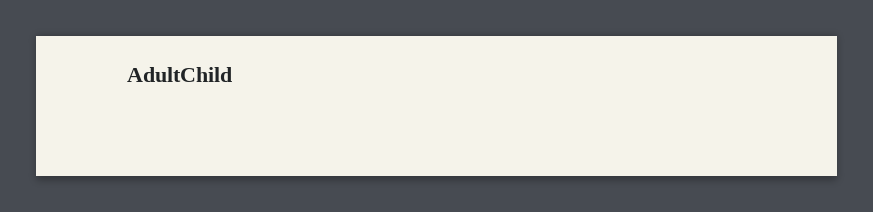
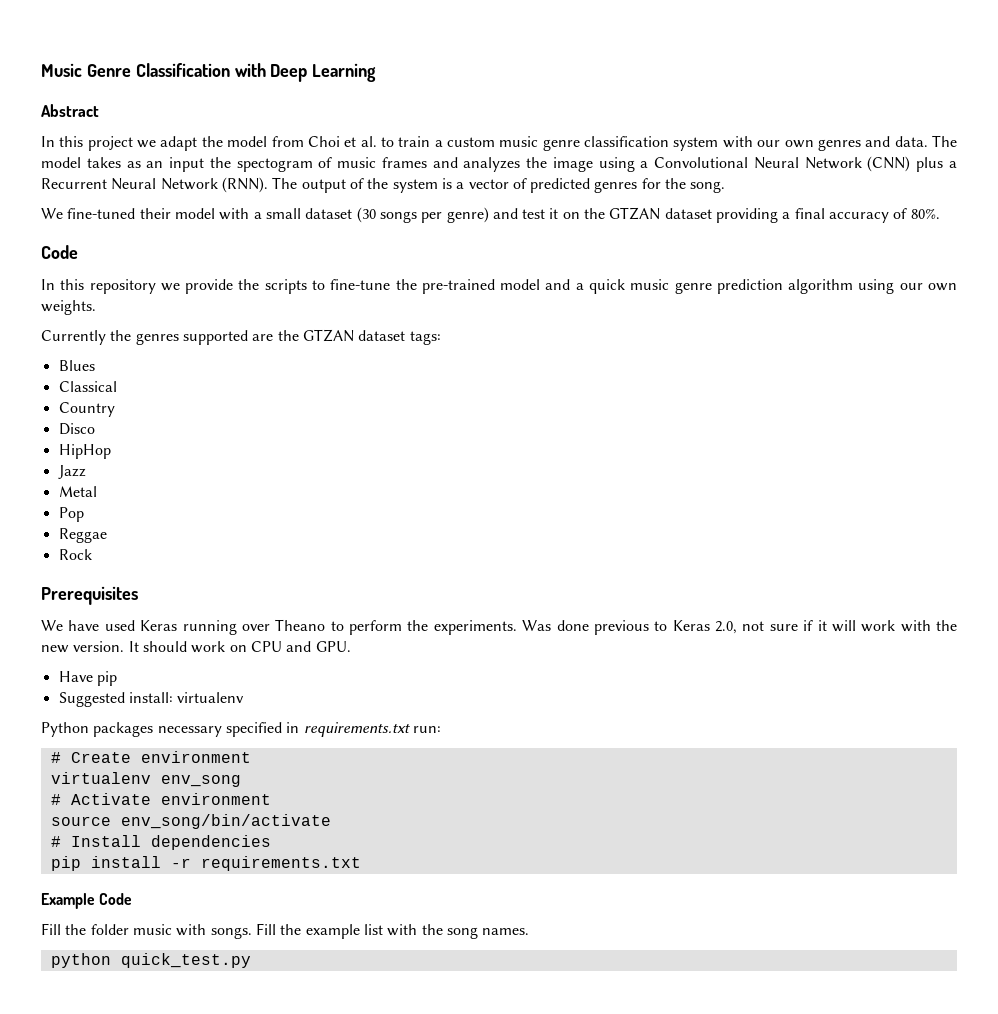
- AdultChild
+ Music Genre Classification with Deep Learning
+ Abstract
+ In this project we adapt the model from Choi et al. to train a custom music genre classification system with our own genres and data. The model takes as an input the spectogram of music frames and analyzes the image using a Convolutional Neural Network (CNN) plus a Recurrent Neural Network (RNN). The output of the system is a vector of predicted genres for the song.
+ We fine-tuned their model with a small dataset (30 songs per genre) and test it on the GTZAN dataset providing a final accuracy of 80%.
+ Code
+ In this repository we provide the scripts to fine-tune the pre-trained model and a quick music genre prediction algorithm using our own weights.
+ Currently the genres supported are the GTZAN dataset tags:
+ Blues
+ Classical
+ Country
+ Disco
+ HipHop
+ Jazz
+ Metal
+ Pop
+ Reggae
+ Rock
+ Prerequisites
+ We have used Keras running over Theano to perform the experiments. Was done previous to Keras 2.0, not sure if it will work with the new version. It should work on CPU and GPU.
+ Have pip
+ Suggested install: virtualenv
+ Python packages necessary specified in requirements.txt run:
+ # Create environment
+ virtualenv env_song
+ # Activate environment
+ source env_song/bin/activate
+ # Install dependencies
+ pip install -r requirements.txt
+ Example Code
+ Fill the folder music with songs. Fill the example list with the song names.
+ python quick_test.py

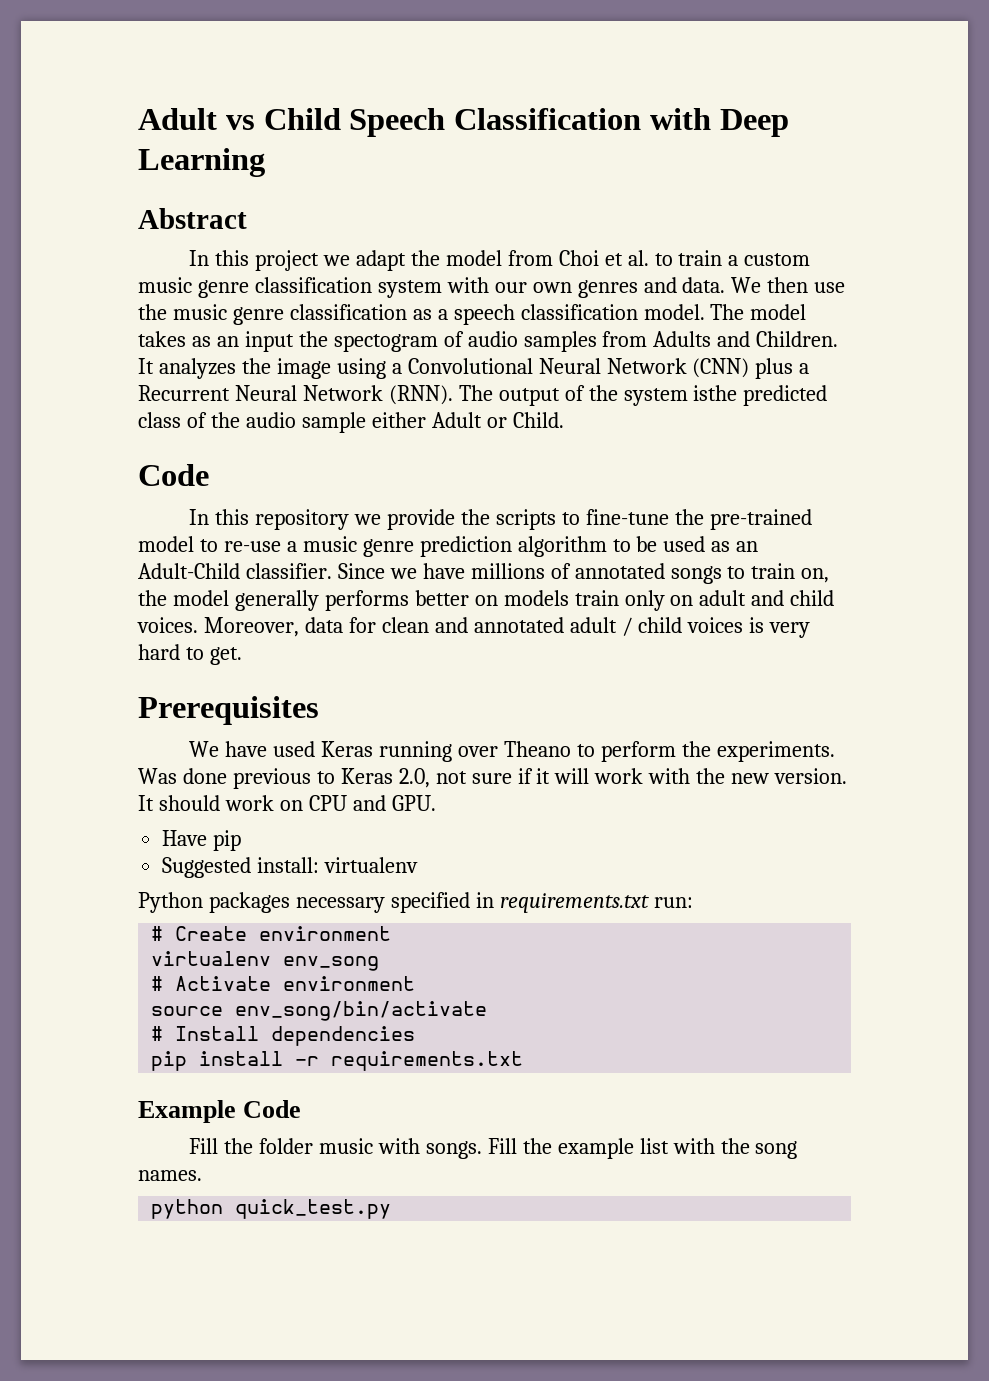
- Music Genre Classification with Deep Learning
+ Adult vs Child Speech Classification with Deep Learning
+ We then use the music genre classification as a speech classification model.
- The model takes as an input the spectogram of music frames and analyzes the image using a Convolutional Neural Network (CNN) plus a Recurrent Neural Network (RNN).
+ The model takes as an input the spectogram of audio samples from Adults and Children. It analyzes the image using a Convolutional Neural Network (CNN) plus a Recurrent Neural Network (RNN).
- The output of the system is a vector of predicted genres for the song.
- We fine-tuned their model with a small dataset (30 songs per genre) and test it on the GTZAN dataset providing a final accuracy of 80%.
+ The output of the system isthe predicted class of the audio sample either Adult or Child.
- In this repository we provide the scripts to fine-tune the pre-trained model and a quick music genre prediction algorithm using our own weights.
- Currently the genres supported are the GTZAN dataset tags:
- Blues
- Classical
- Country
- Disco
- HipHop
- Jazz
- Metal
- Pop
- Reggae
- Rock
+ In this repository we provide the scripts to fine-tune the pre-trained model to re-use a music genre prediction algorithm to be used as an Adult-Child classifier. Since we have millions of annotated songs to train on, the model generally performs better on models train only on adult and child voices. Moreover, data for clean and annotated adult / child voices is very hard to get.

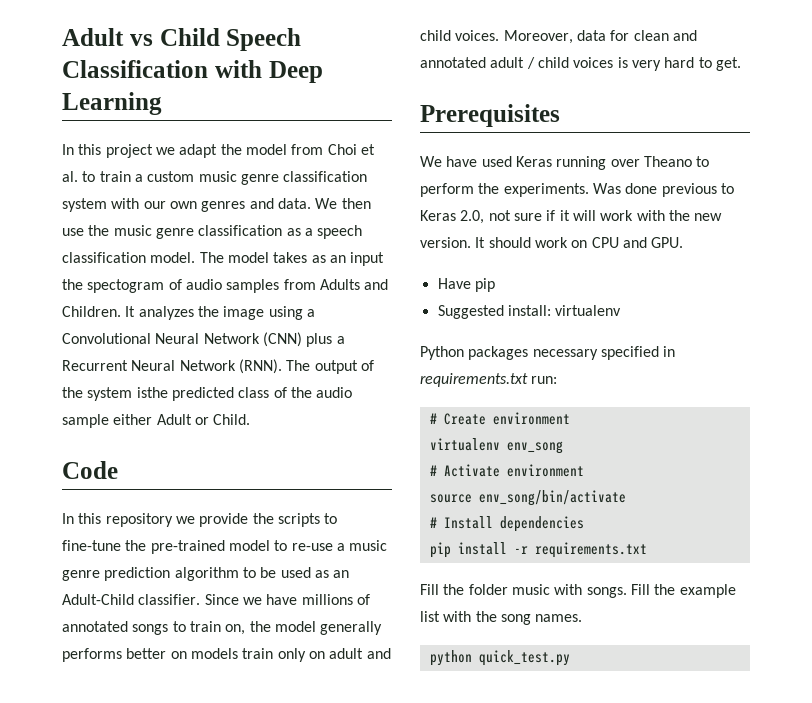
- Abstract
- Example Code

